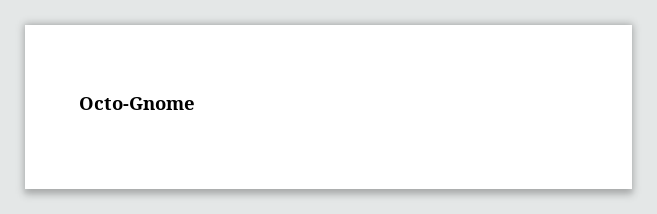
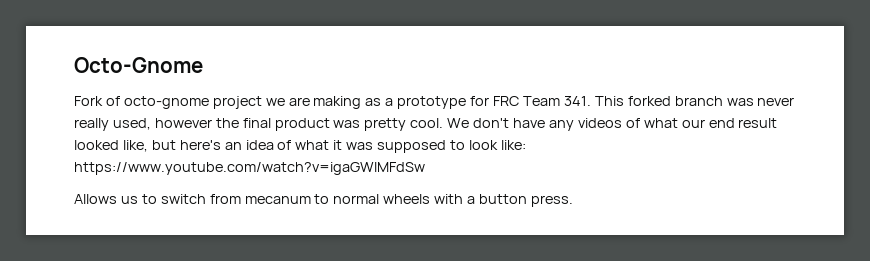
+ Fork of octo-gnome project we are making as a prototype for FRC Team 341. This forked branch was never really used, however the final product was pretty cool. We don't have any videos of what our end result looked like, but here's an idea of what it was supposed to look like: https://www.youtube.com/watch?v=igaGWlMFdSw
+ Allows us to switch from mecanum to normal wheels with a button press.

